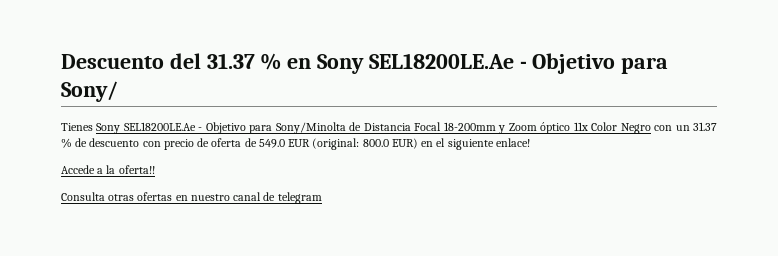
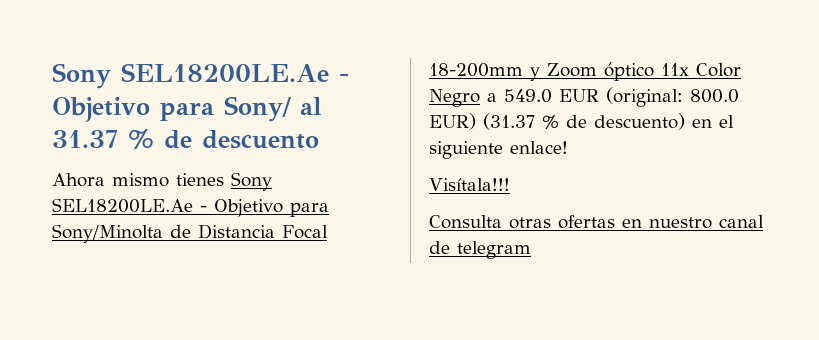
- Descuento del 31.37 % en Sony SEL18200LE.Ae - Objetivo para Sony/
- Tienes Sony SEL18200LE.Ae - Objetivo para Sony/Minolta de Distancia Focal 18-200mm y Zoom óptico 11x Color Negro con un 31.37 % de descuento con precio de oferta de 549.0 EUR (original: 800.0 EUR) en el siguiente enlace!
+ Sony SEL18200LE.Ae - Objetivo para Sony/ al 31.37 % de descuento
+ Ahora mismo tienes Sony SEL18200LE.Ae - Objetivo para Sony/Minolta de Distancia Focal 18-200mm y Zoom óptico 11x Color Negro a 549.0 EUR (original: 800.0 EUR) (31.37 % de descuento) en el siguiente enlace!
- Accede a la oferta!!
+ Visítala!!!

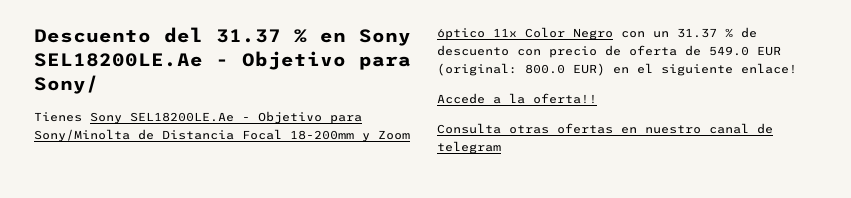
- Sony SEL18200LE.Ae - Objetivo para Sony/ al 31.37 % de descuento
- Ahora mismo tienes Sony SEL18200LE.Ae - Objetivo para Sony/Minolta de Distancia Focal 18-200mm y Zoom óptico 11x Color Negro a 549.0 EUR (original: 800.0 EUR) (31.37 % de descuento) en el siguiente enlace!
+ Descuento del 31.37 % en Sony SEL18200LE.Ae - Objetivo para Sony/
+ Tienes Sony SEL18200LE.Ae - Objetivo para Sony/Minolta de Distancia Focal 18-200mm y Zoom óptico 11x Color Negro con un 31.37 % de descuento con precio de oferta de 549.0 EUR (original: 800.0 EUR) en el siguiente enlace!
- Visítala!!!
+ Accede a la oferta!!

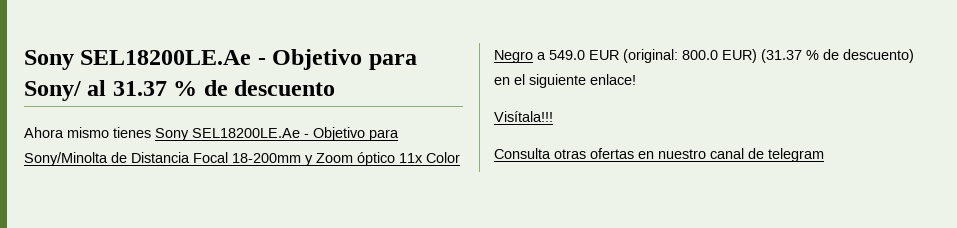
- Descuento del 31.37 % en Sony SEL18200LE.Ae - Objetivo para Sony/
- Tienes Sony SEL18200LE.Ae - Objetivo para Sony/Minolta de Distancia Focal 18-200mm y Zoom óptico 11x Color Negro con un 31.37 % de descuento con precio de oferta de 549.0 EUR (original: 800.0 EUR) en el siguiente enlace!
+ Sony SEL18200LE.Ae - Objetivo para Sony/ al 31.37 % de descuento
+ Ahora mismo tienes Sony SEL18200LE.Ae - Objetivo para Sony/Minolta de Distancia Focal 18-200mm y Zoom óptico 11x Color Negro a 549.0 EUR (original: 800.0 EUR) (31.37 % de descuento) en el siguiente enlace!
- Accede a la oferta!!
+ Visítala!!!

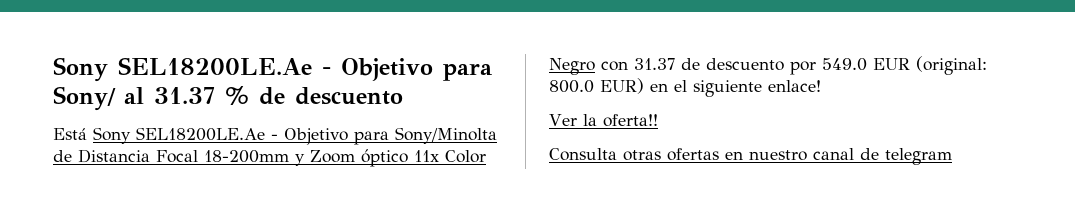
- Ahora mismo tienes Sony SEL18200LE.Ae - Objetivo para Sony/Minolta de Distancia Focal 18-200mm y Zoom óptico 11x Color Negro a 549.0 EUR (original: 800.0 EUR) (31.37 % de descuento) en el siguiente enlace!
+ Está Sony SEL18200LE.Ae - Objetivo para Sony/Minolta de Distancia Focal 18-200mm y Zoom óptico 11x Color Negro con 31.37 de descuento por 549.0 EUR (original: 800.0 EUR) en el siguiente enlace!
- Visítala!!!
+ Ver la oferta!!

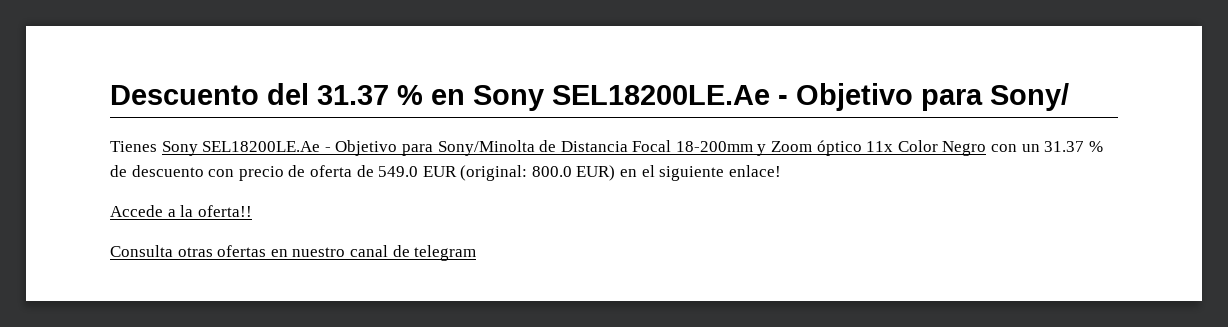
- Sony SEL18200LE.Ae - Objetivo para Sony/ al 31.37 % de descuento
- Está Sony SEL18200LE.Ae - Objetivo para Sony/Minolta de Distancia Focal 18-200mm y Zoom óptico 11x Color Negro con 31.37 de descuento por 549.0 EUR (original: 800.0 EUR) en el siguiente enlace!
+ Descuento del 31.37 % en Sony SEL18200LE.Ae - Objetivo para Sony/
+ Tienes Sony SEL18200LE.Ae - Objetivo para Sony/Minolta de Distancia Focal 18-200mm y Zoom óptico 11x Color Negro con un 31.37 % de descuento con precio de oferta de 549.0 EUR (original: 800.0 EUR) en el siguiente enlace!
- Ver la oferta!!
+ Accede a la oferta!!

